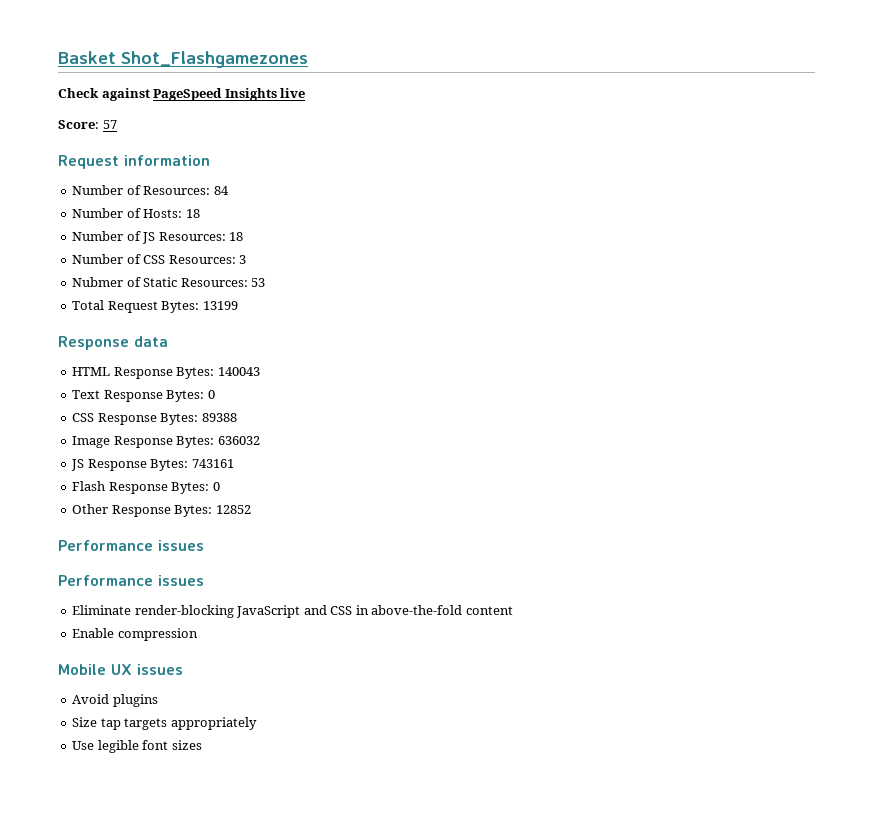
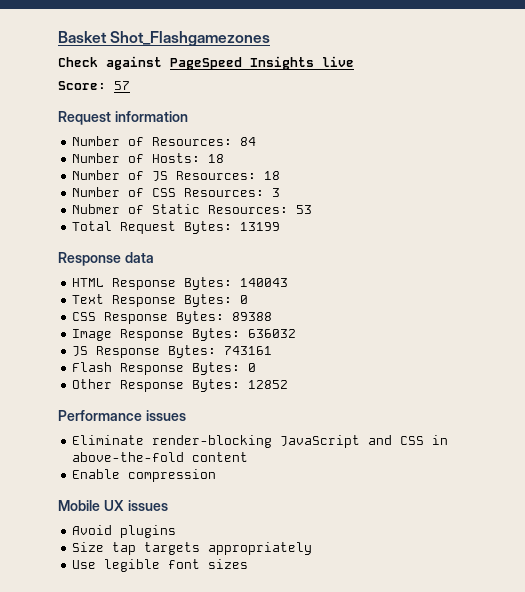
  Other Response Bytes: 12852
- Performance issues

